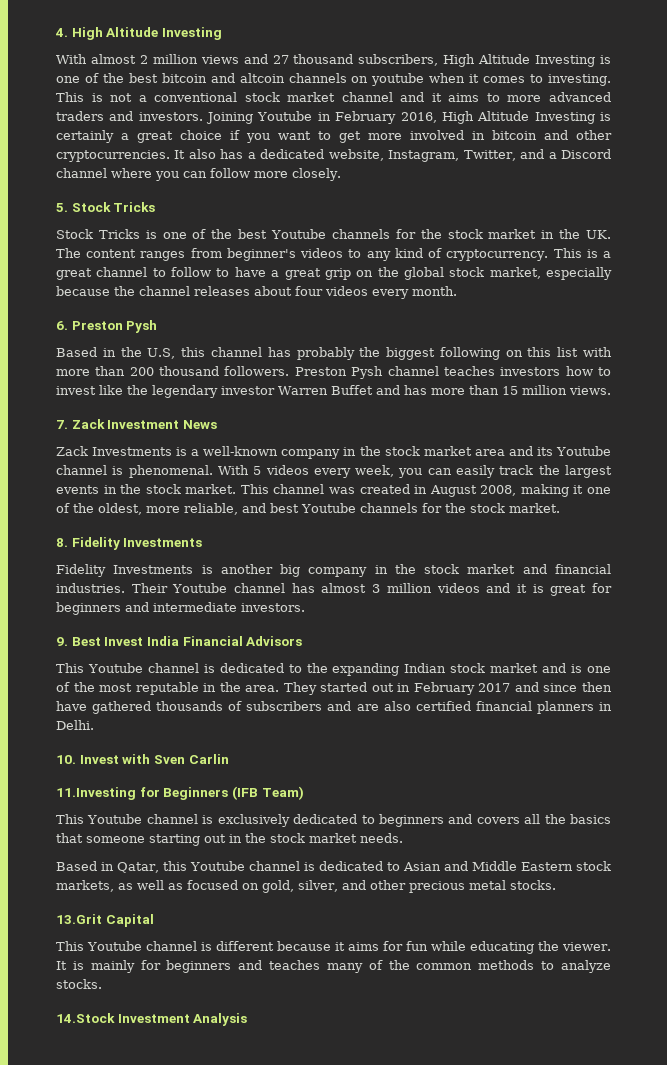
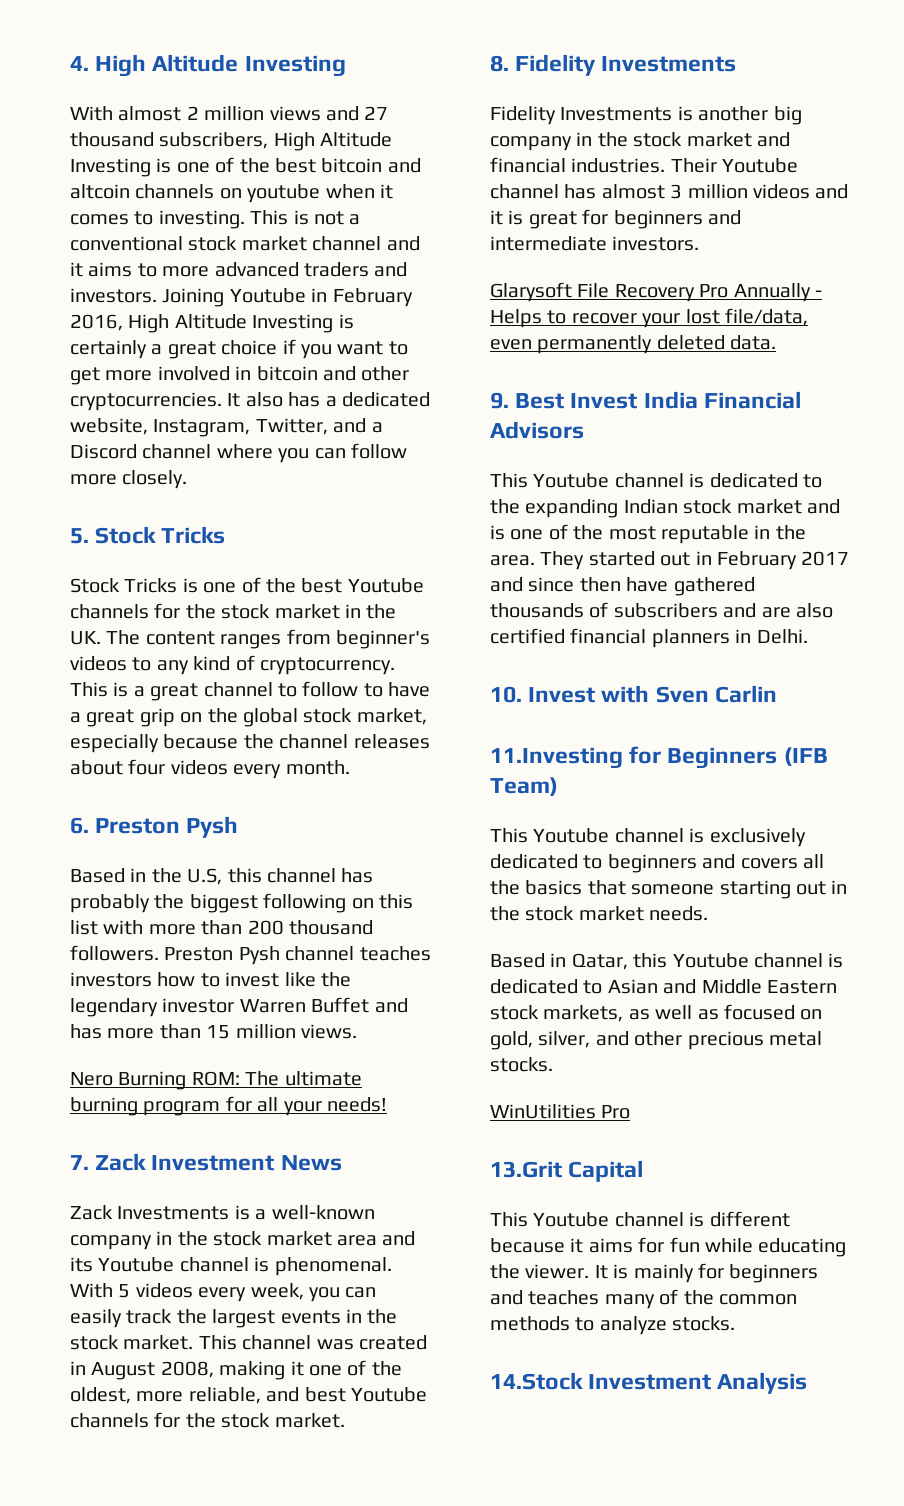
+ Nero Burning ROM: The ultimate burning program for all your needs!
+ Glarysoft File Recovery Pro Annually - Helps to recover your lost file/data, even permanently deleted data.
+ WinUtilities Pro

